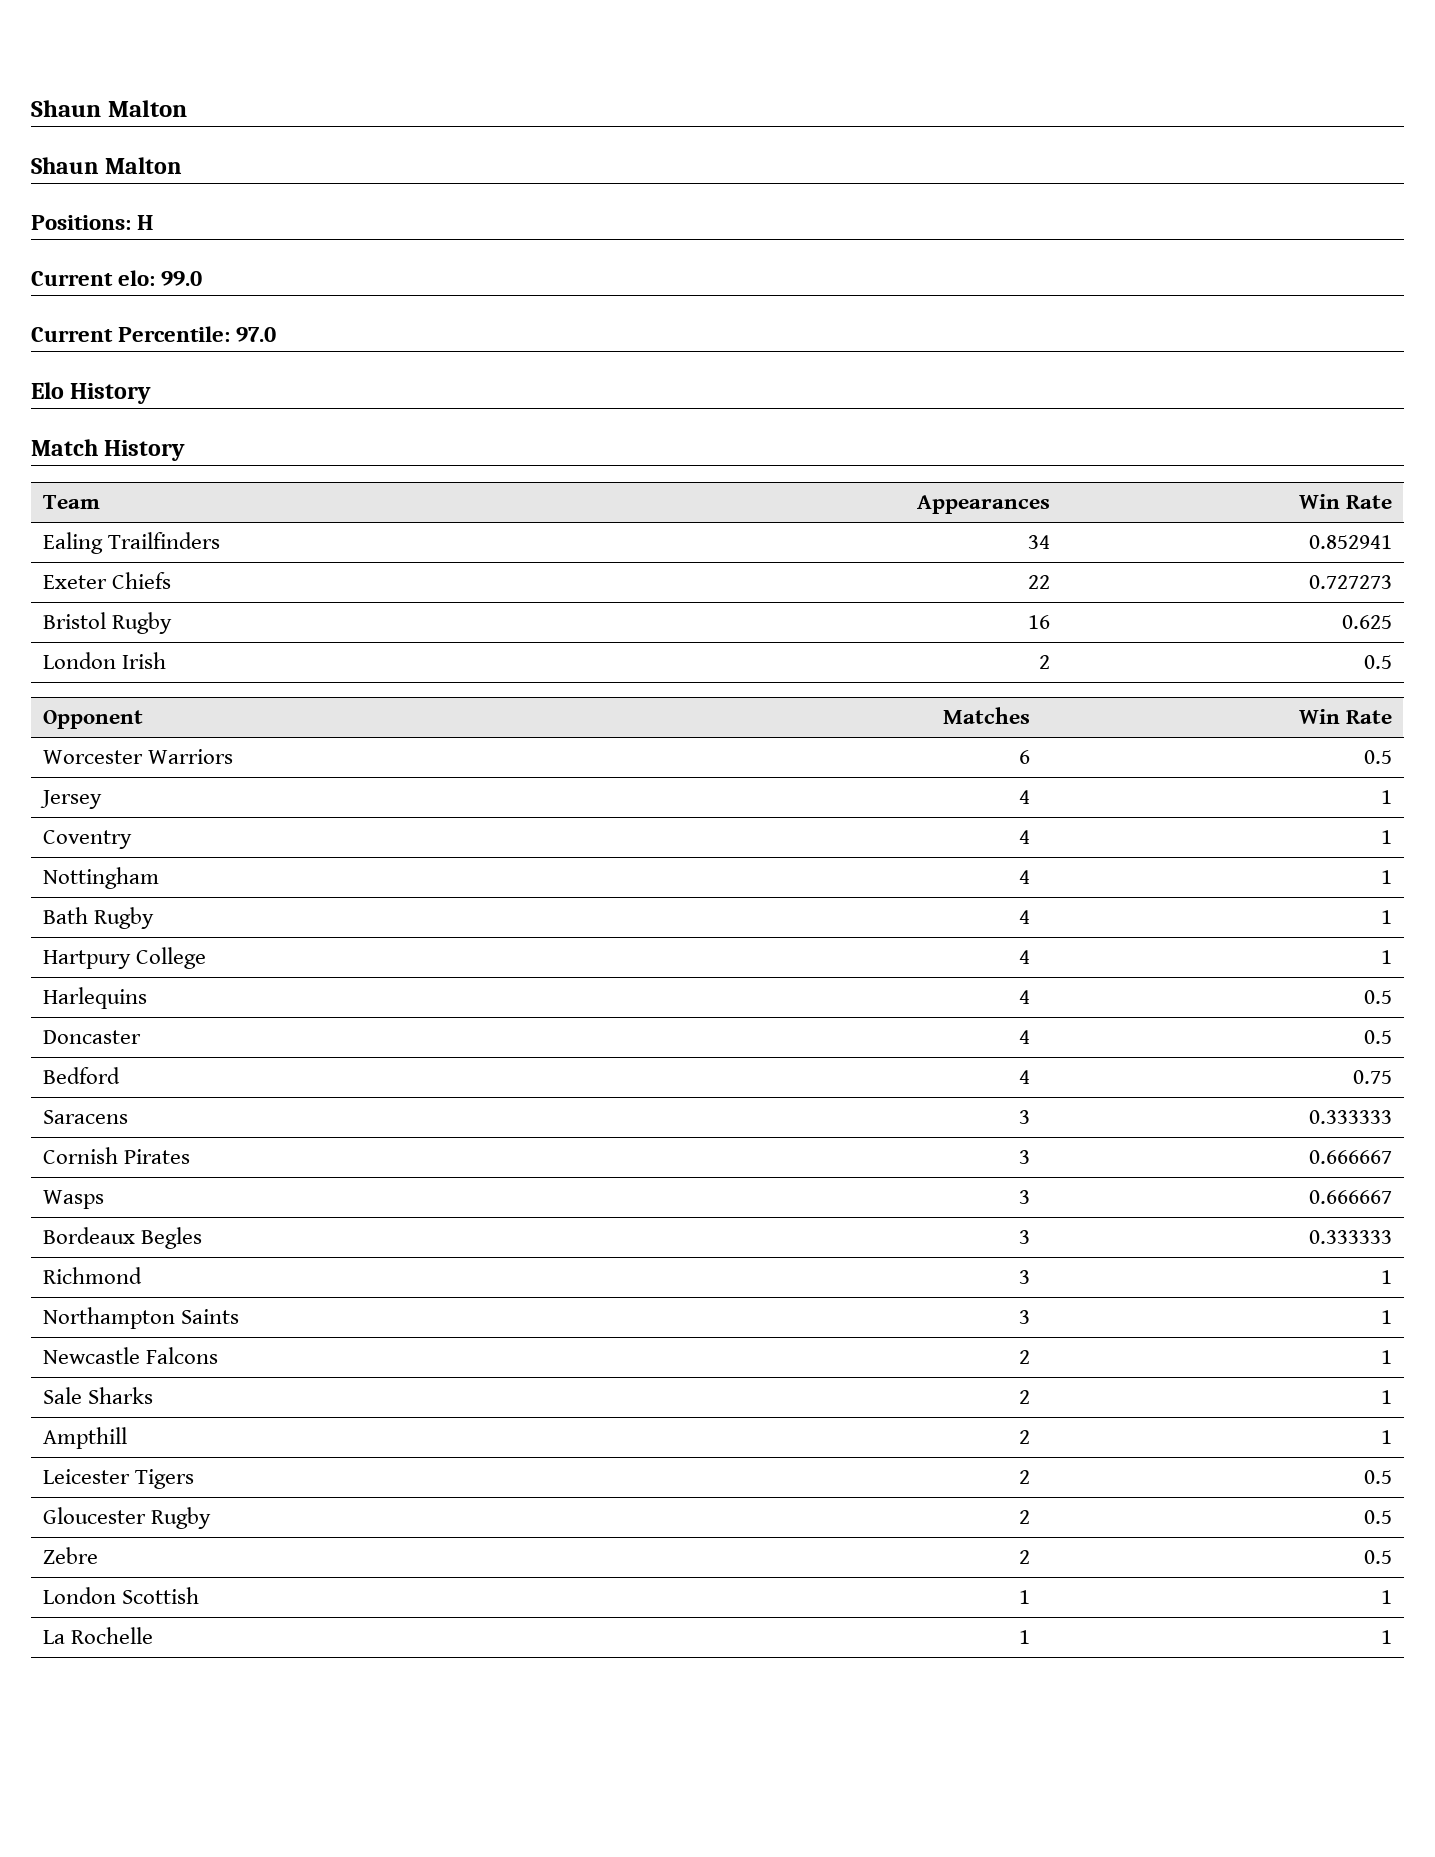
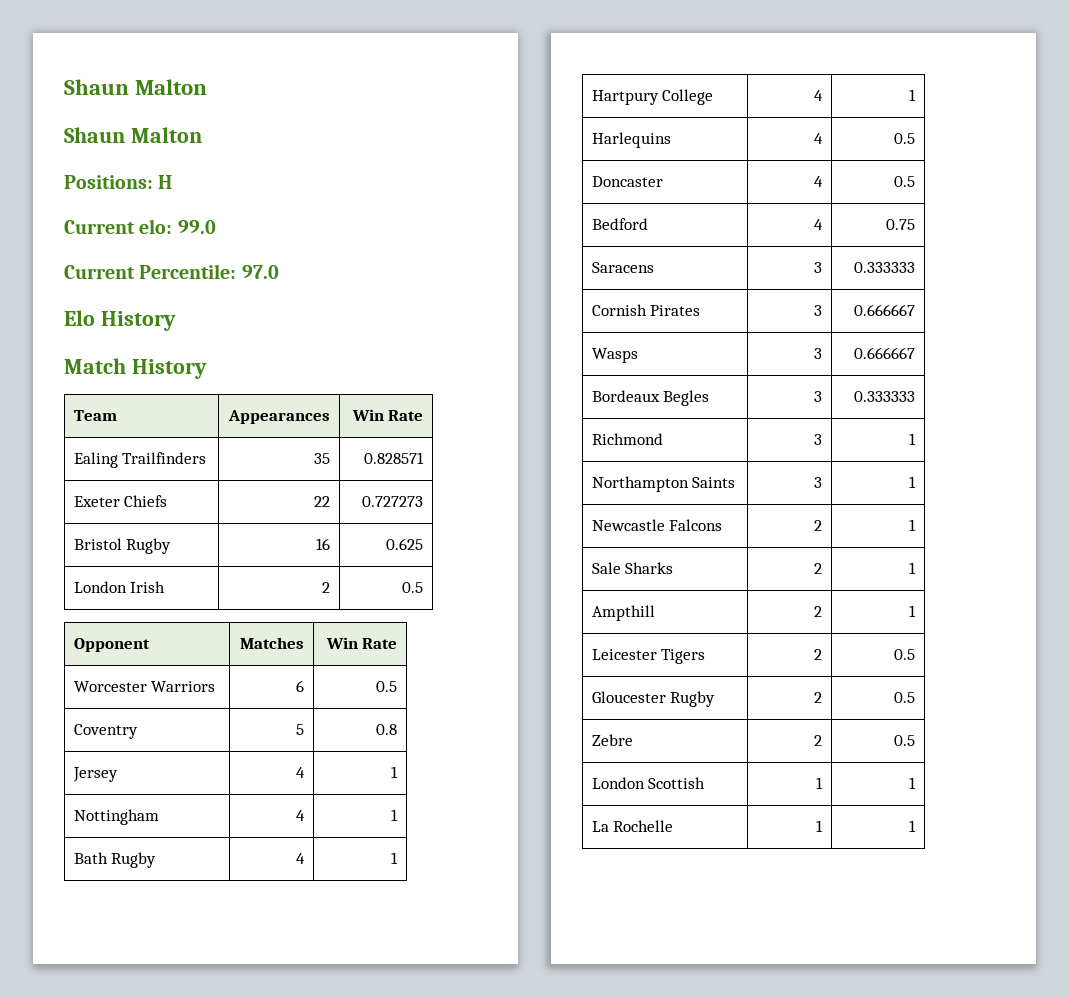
- Ealing Trailfinders | 34 | 0.852941
+ Ealing Trailfinders | 35 | 0.828571
+ Coventry | 5 | 0.8
- Coventry | 4 | 1

